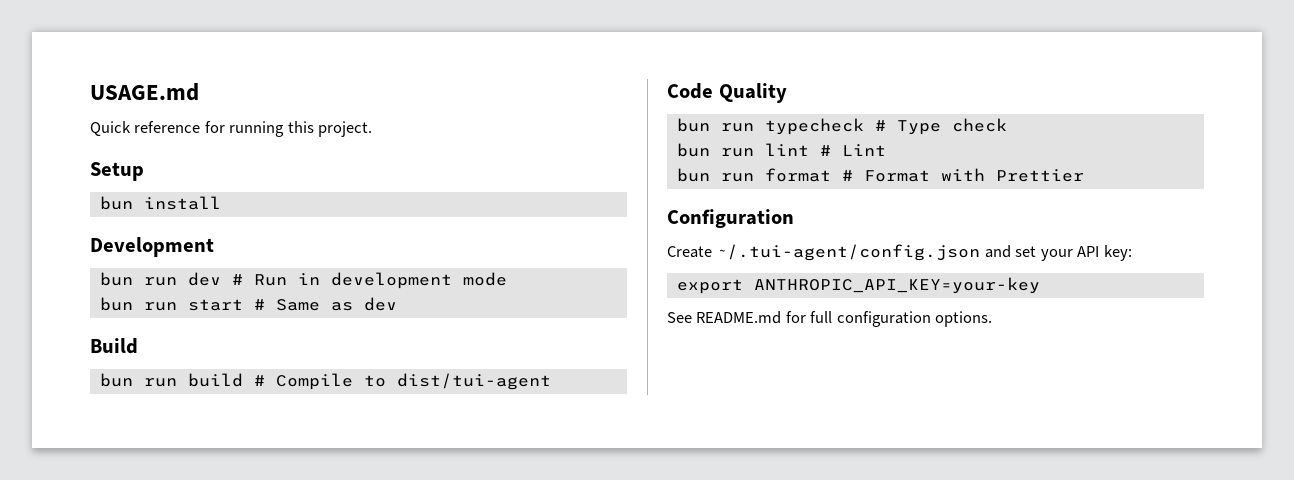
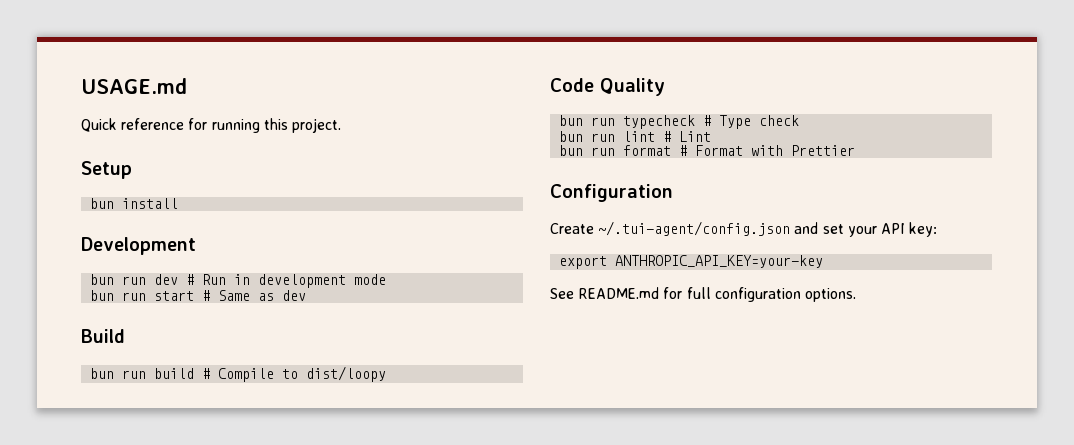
- bun run build # Compile to dist/tui-agent
+ bun run build # Compile to dist/loopy

